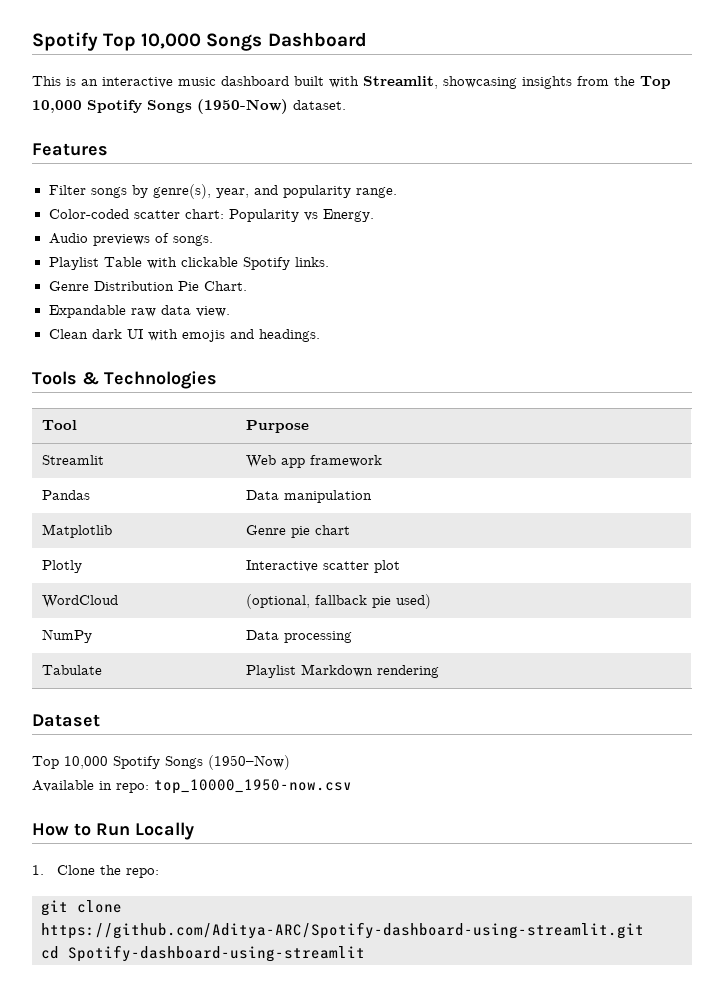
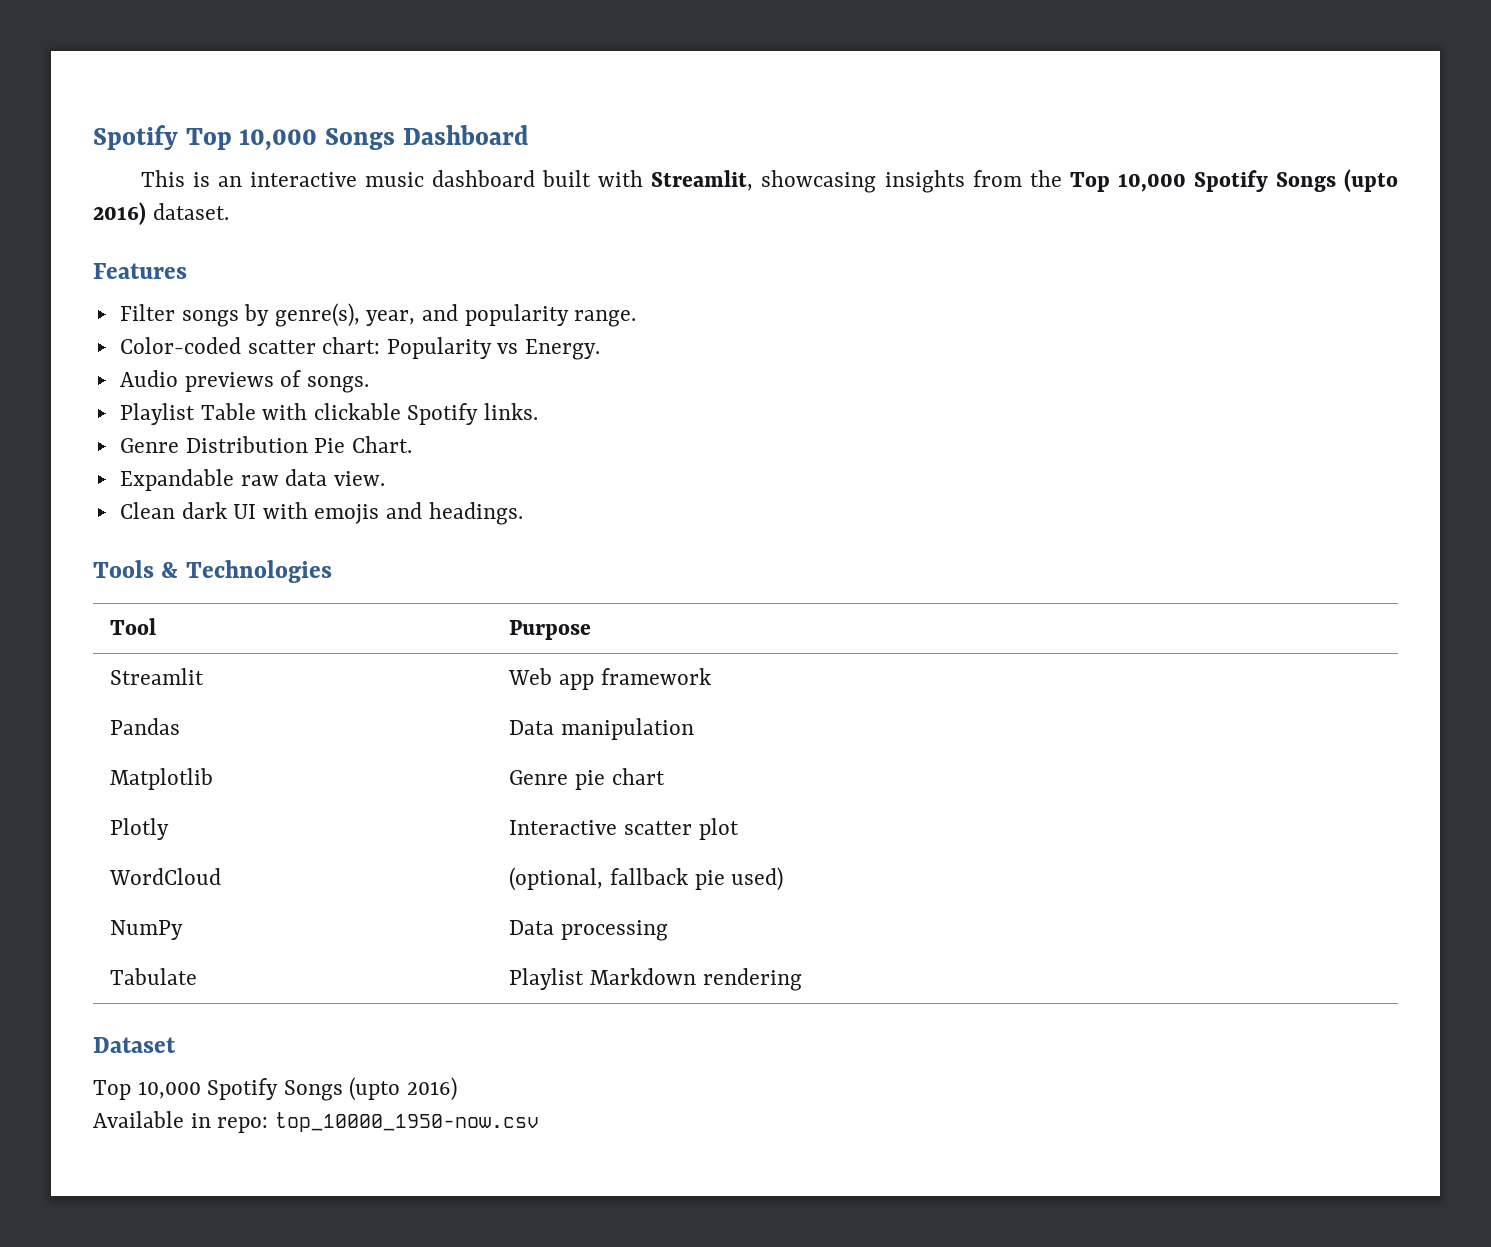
- This is an interactive music dashboard built with Streamlit, showcasing insights from the Top 10,000 Spotify Songs (1950-Now) dataset.
+ This is an interactive music dashboard built with Streamlit, showcasing insights from the Top 10,000 Spotify Songs (upto 2016) dataset.
  Dataset
- Top 10,000 Spotify Songs (1950–Now)
+ Top 10,000 Spotify Songs (upto 2016)
- How to Run Locally
- 1. Clone the repo:
- git clone https://github.com/Aditya-ARC/Spotify-dashboard-using-streamlit.git
- cd Spotify-dashboard-using-streamlit

